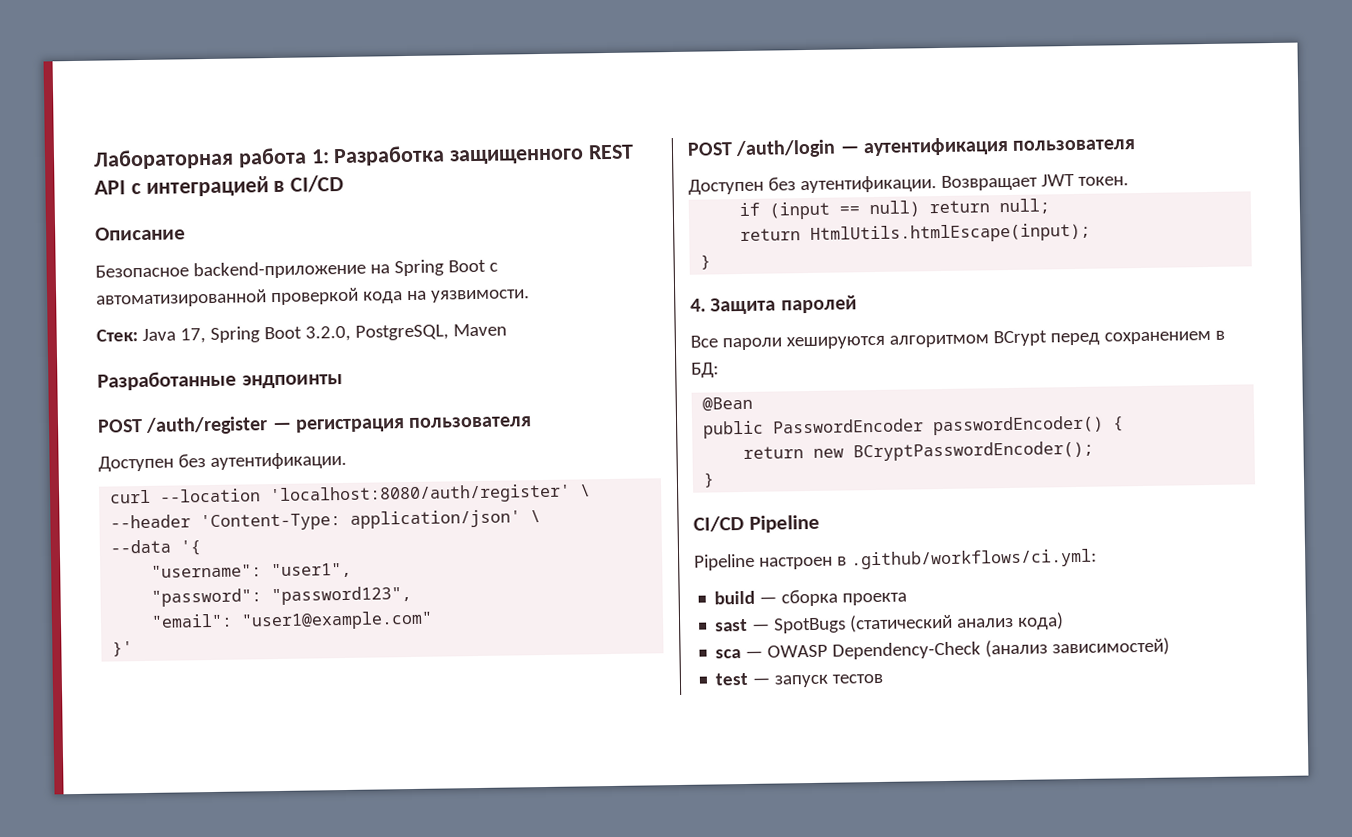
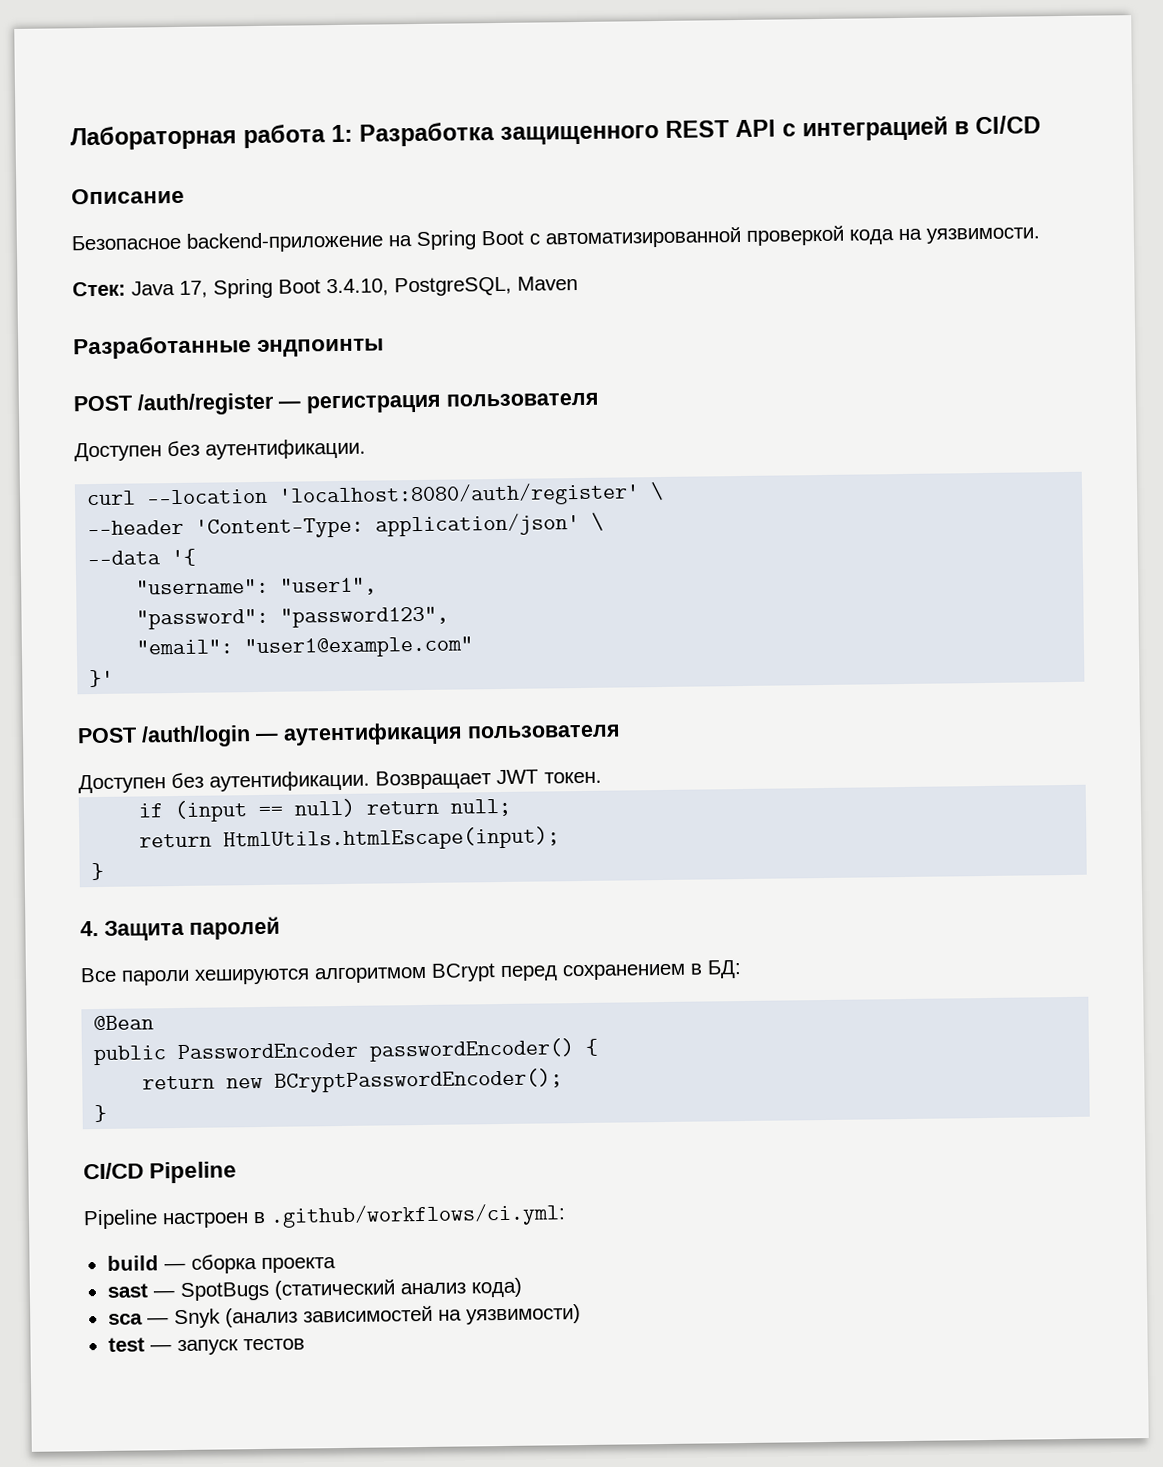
- Стек: Java 17, Spring Boot 3.2.0, PostgreSQL, Maven
+ Стек: Java 17, Spring Boot 3.4.10, PostgreSQL, Maven
- sca — OWASP Dependency-Check (анализ зависимостей)
+ sca — Snyk (анализ зависимостей на уязвимости)

